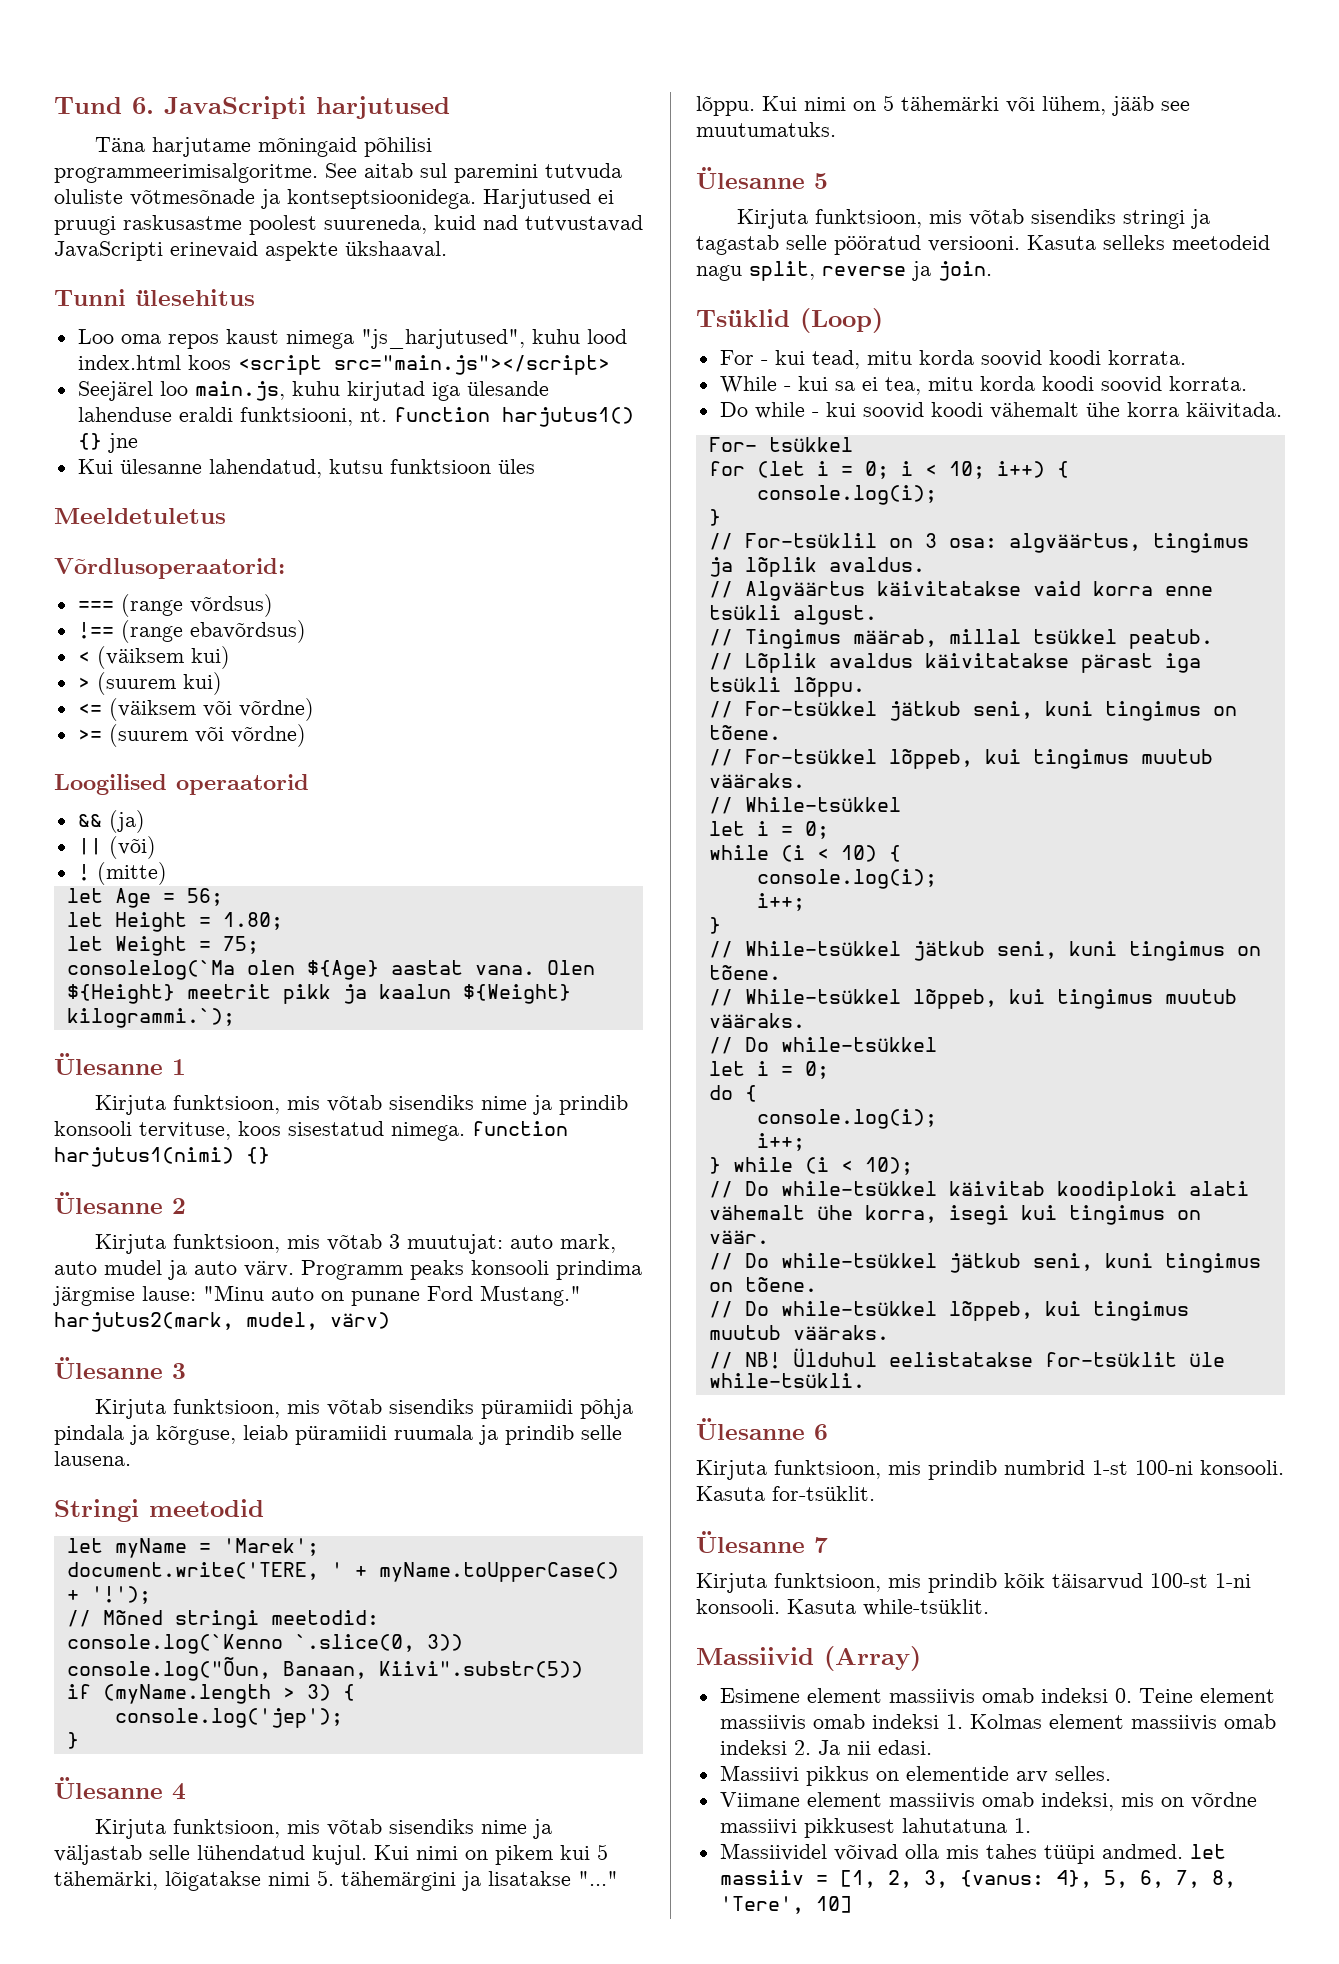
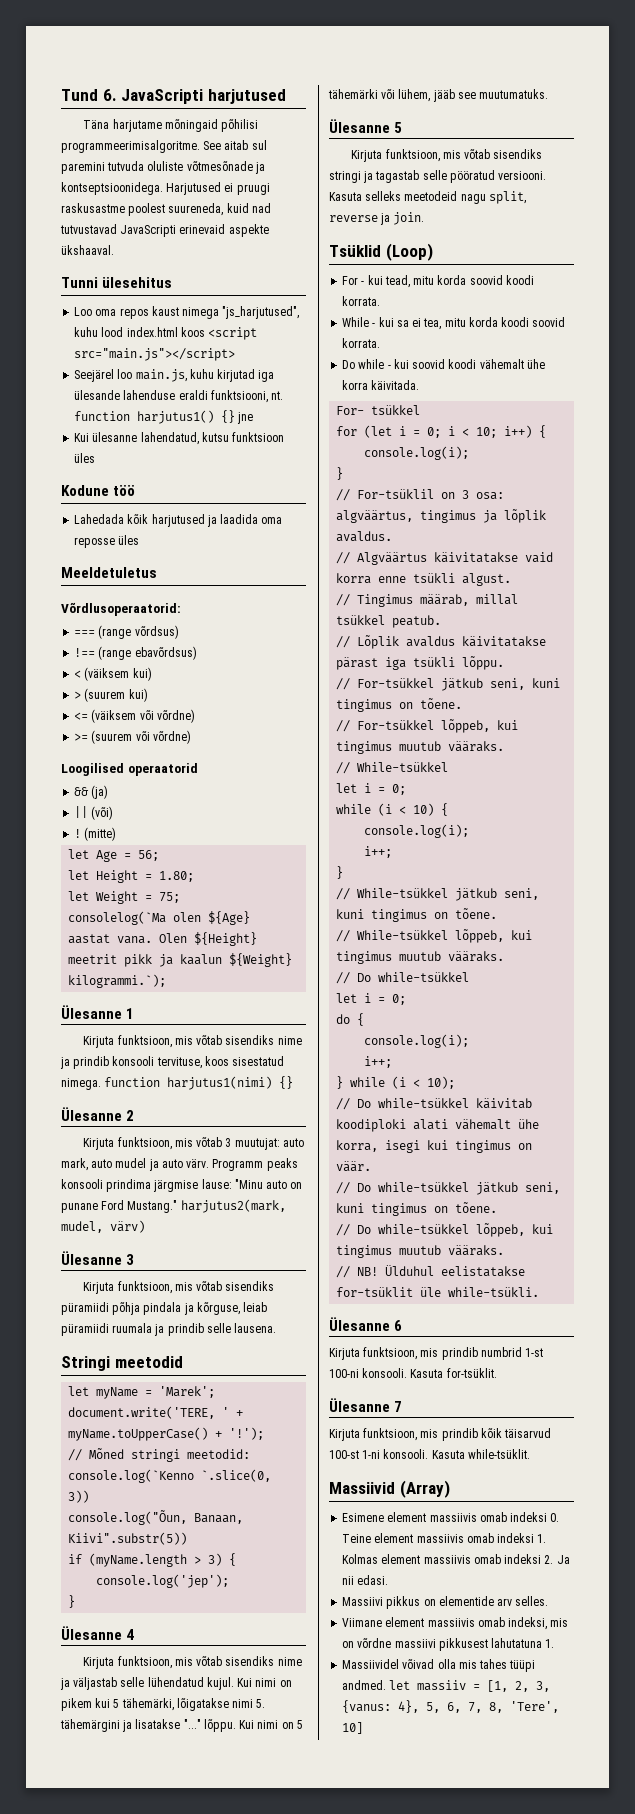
+ Kodune töö
+ Lahedada kõik harjutused ja laadida oma reposse üles

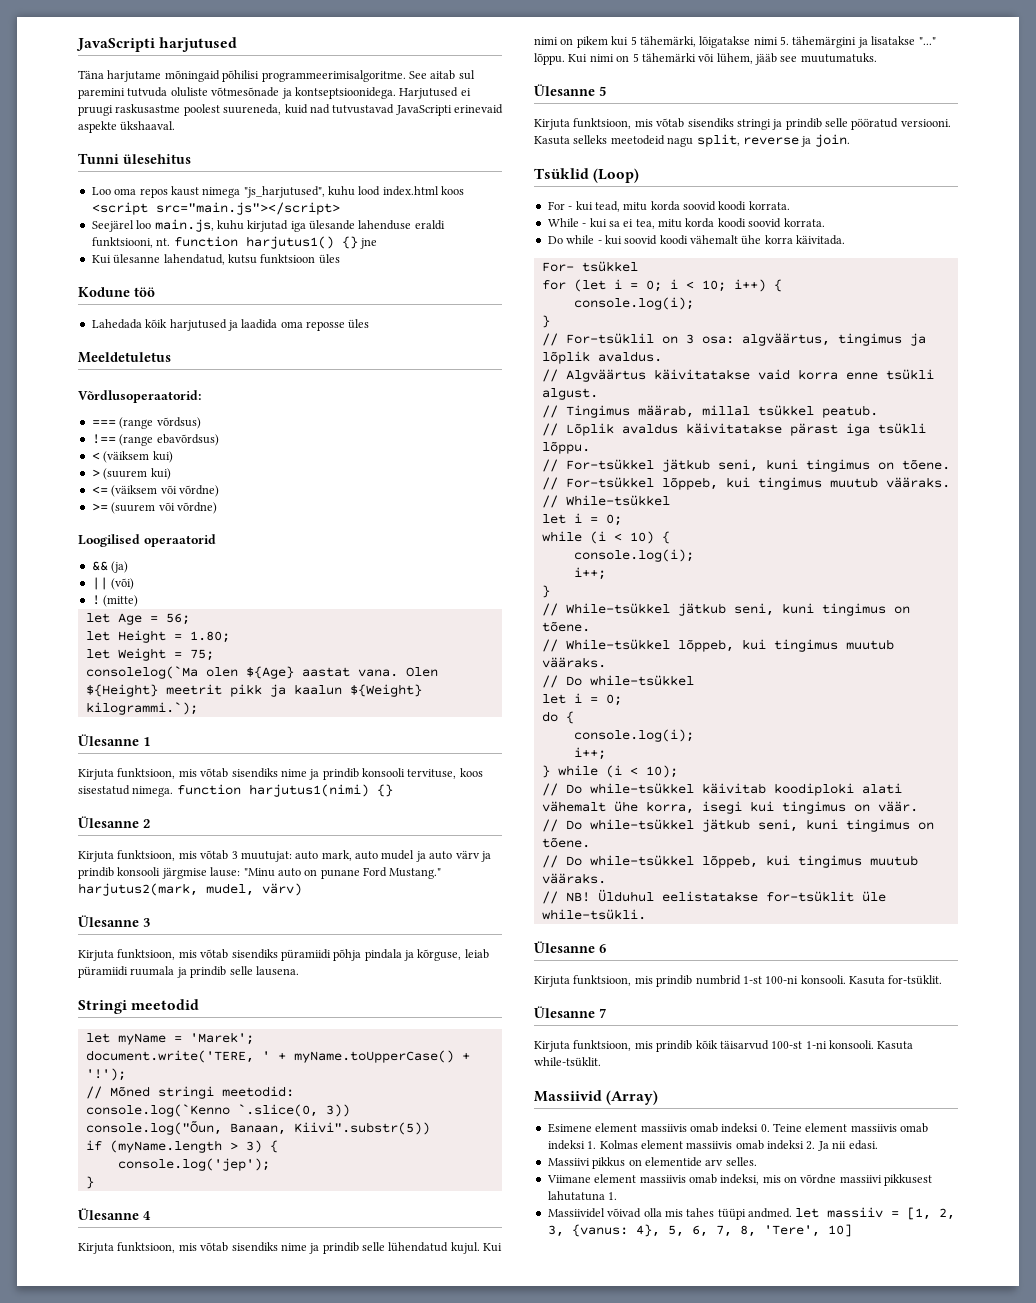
- Tund 6. JavaScripti harjutused
+ JavaScripti harjutused
- Kirjuta funktsioon, mis võtab 3 muutujat: auto mark, auto mudel ja auto värv. Programm peaks konsooli prindima järgmise lause: "Minu auto on punane Ford Mustang." harjutus2(mark, mudel, värv)
+ Kirjuta funktsioon, mis võtab 3 muutujat: auto mark, auto mudel ja auto värv ja prindib konsooli järgmise lause: "Minu auto on punane Ford Mustang." harjutus2(mark, mudel, värv)
- Kirjuta funktsioon, mis võtab sisendiks nime ja väljastab selle lühendatud kujul.
+ Kirjuta funktsioon, mis võtab sisendiks nime ja prindib selle lühendatud kujul.
- Kirjuta funktsioon, mis võtab sisendiks stringi ja tagastab selle pööratud versiooni.
+ Kirjuta funktsioon, mis võtab sisendiks stringi ja prindib selle pööratud versiooni.

